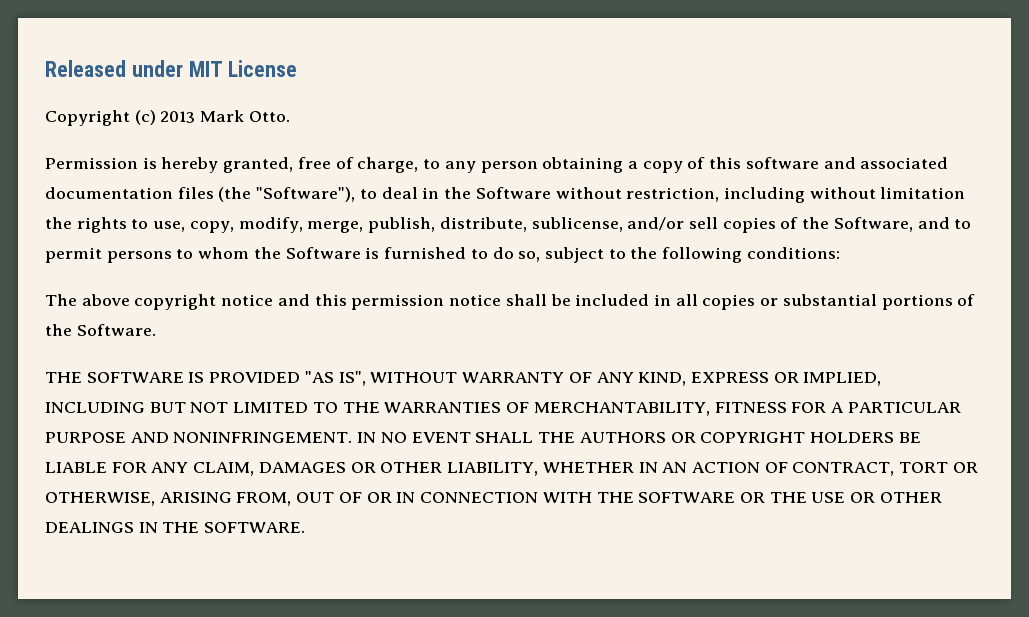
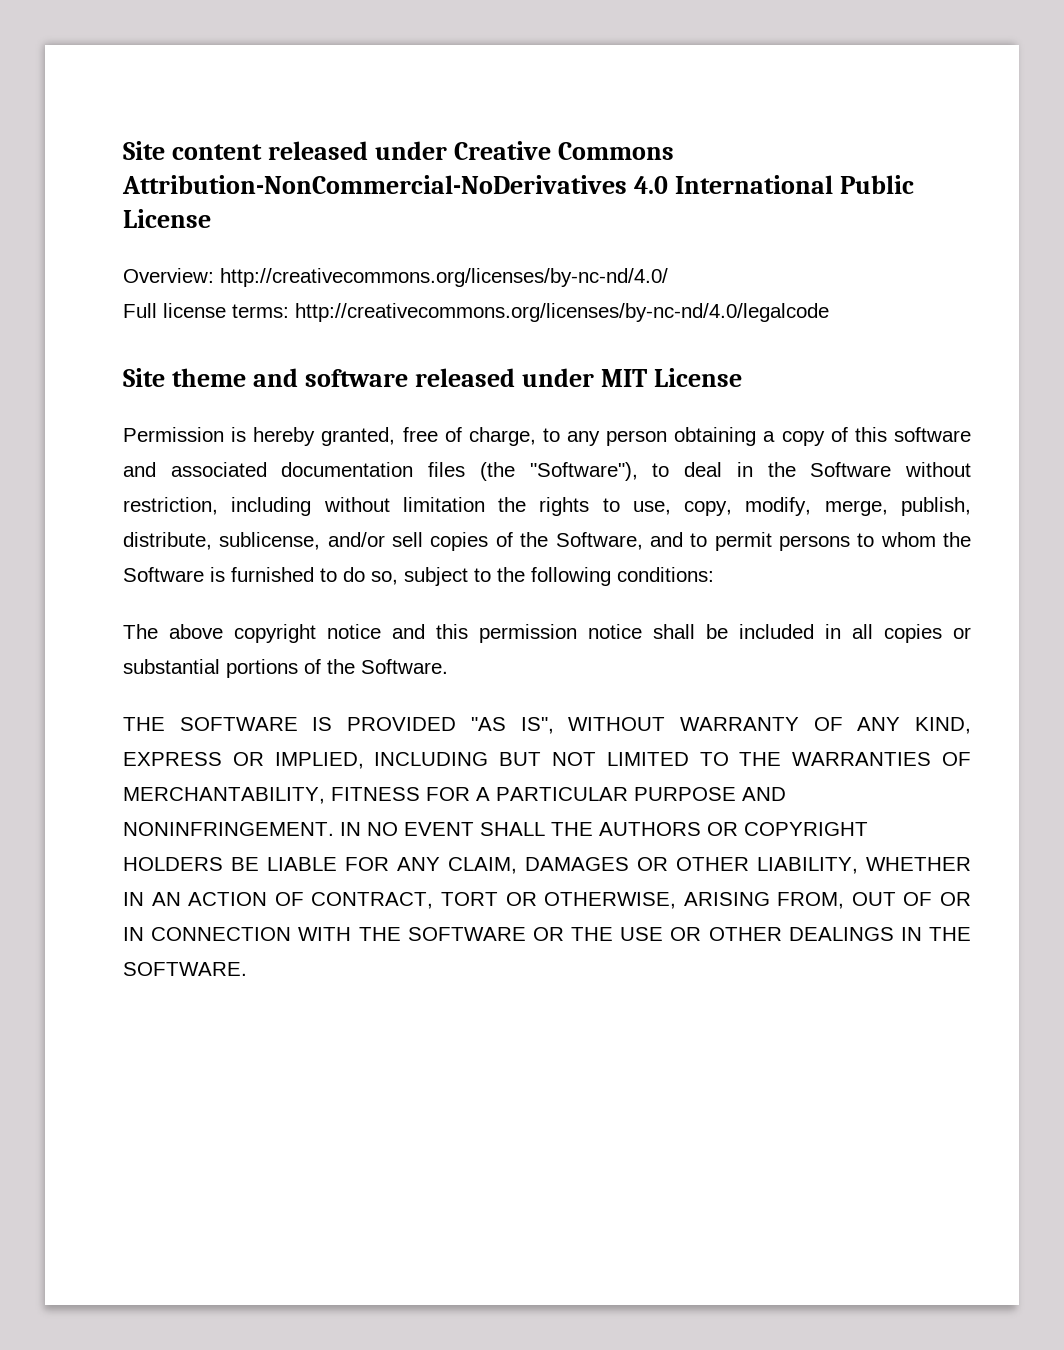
- Released under MIT License
- Copyright (c) 2013 Mark Otto.
+ Site content released under Creative Commons Attribution-NonCommercial-NoDerivatives 4.0 International Public License
+ Overview: http://creativecommons.org/licenses/by-nc-nd/4.0/
+ Full license terms: http://creativecommons.org/licenses/by-nc-nd/4.0/legalcode
+ Site theme and software released under MIT License

